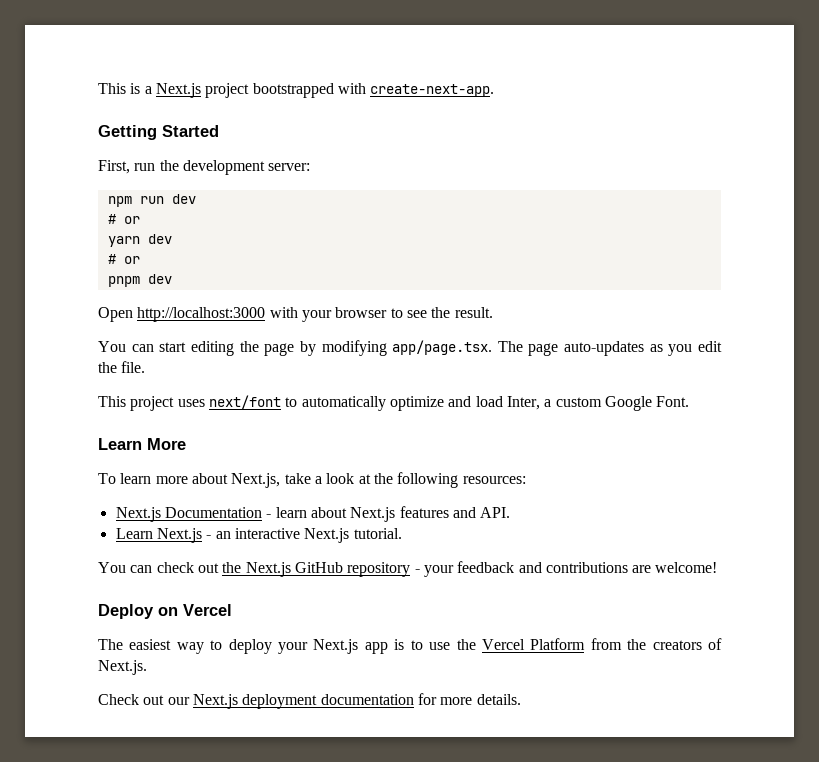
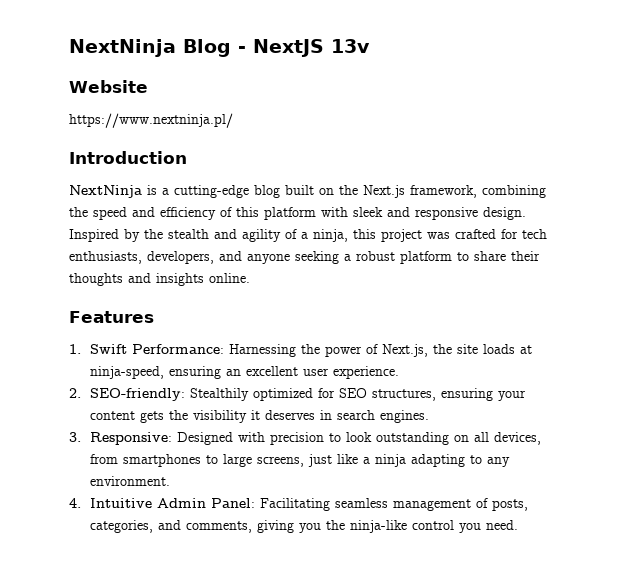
- This is a Next.js project bootstrapped with create-next-app.
- Getting Started
- First, run the development server:
- npm run dev
- # or
- yarn dev
- # or
- pnpm dev
- Open http://localhost:3000 with your browser to see the result.
- You can start editing the page by modifying app/page.tsx. The page auto-updates as you edit the file.
- This project uses next/font to automatically optimize and load Inter, a custom Google Font.
- Learn More
- To learn more about Next.js, take a look at the following resources:
- Next.js Documentation - learn about Next.js features and API.
- Learn Next.js - an interactive Next.js tutorial.
- You can check out the Next.js GitHub repository - your feedback and contributions are welcome!
- Deploy on Vercel
- The easiest way to deploy your Next.js app is to use the Vercel Platform from the creators of Next.js.
- Check out our Next.js deployment documentation for more details.
+ NextNinja Blog - NextJS 13v
+ Website
+ https://www.nextninja.pl/
+ Introduction
+ NextNinja is a cutting-edge blog built on the Next.js framework, combining the speed and efficiency of this platform with sleek and responsive design. Inspired by the stealth and agility of a ninja, this project was crafted for tech enthusiasts, developers, and anyone seeking a robust platform to share their thoughts and insights online.
+ Features
+ 1. Swift Performance: Harnessing the power of Next.js, the site loads at ninja-speed, ensuring an excellent user experience.
+ 2. SEO-friendly: Stealthily optimized for SEO structures, ensuring your content gets the visibility it deserves in search engines.
+ 3. Responsive: Designed with precision to look outstanding on all devices, from smartphones to large screens, just like a ninja adapting to any environment.
+ 4. Intuitive Admin Panel: Facilitating seamless management of posts, categories, and comments, giving you the ninja-like control you need.

